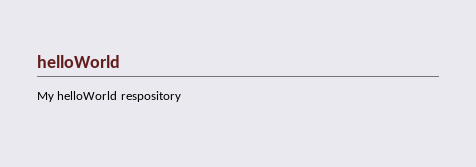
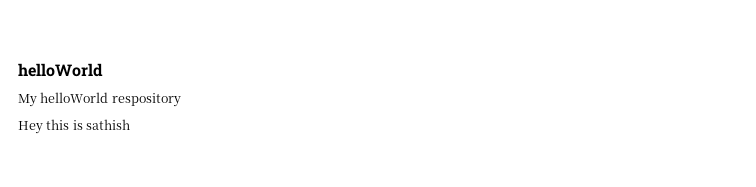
+ Hey this is sathish

